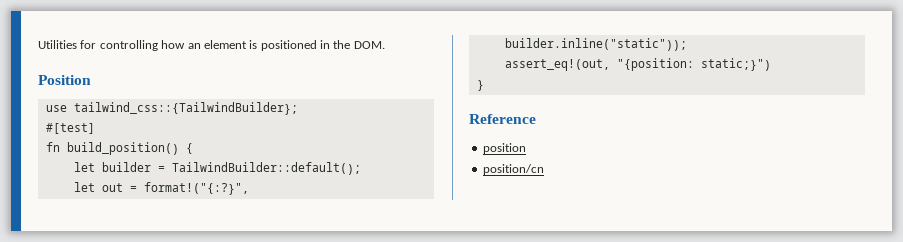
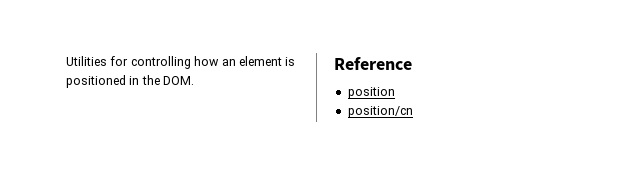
- Position
- use tailwind_css::{TailwindBuilder};
- #[test]
- fn build_position() {
- let builder = TailwindBuilder::default();
- let out = format!("{:?}", builder.inline("static"));
- assert_eq!(out, "{position: static;}")
- }

